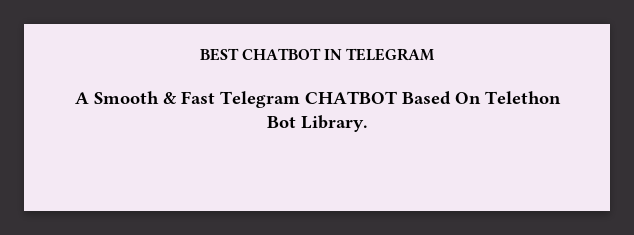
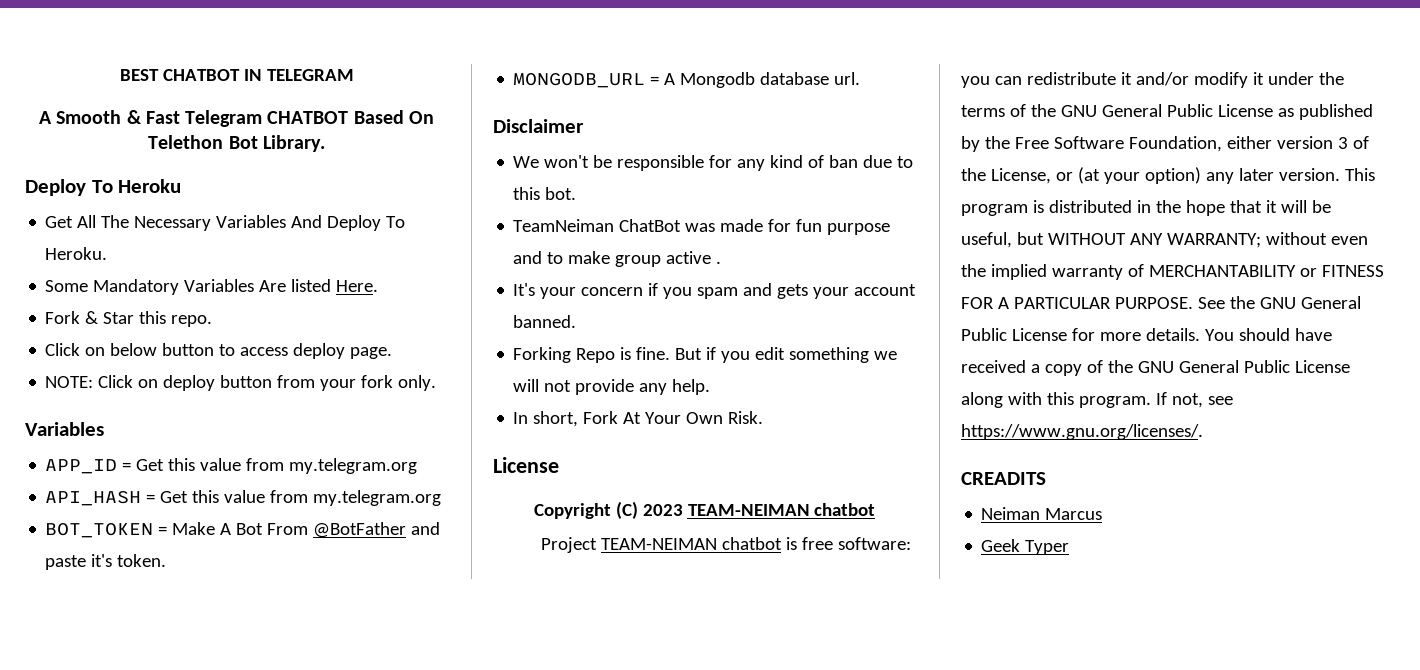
+ Deploy To Heroku
+ Get All The Necessary Variables And Deploy To Heroku.
+ Some Mandatory Variables Are listed Here.
+ Fork & Star this repo.
+ Click on below button to access deploy page.
+ NOTE: Click on deploy button from your fork only.
+ Variables
+ APP_ID = Get this value from my.telegram.org
+ API_HASH = Get this value from my.telegram.org
+ BOT_TOKEN = Make A Bot From @BotFather and paste it's token.
+ MONGODB_URL = A Mongodb database url.
+ Disclaimer
+ We won't be responsible for any kind of ban due to this bot.
+ TeamNeiman ChatBot was made for fun purpose and to make group active .
+ It's your concern if you spam and gets your account banned.
+ Forking Repo is fine. But if you edit something we will not provide any help.
+ In short, Fork At Your Own Risk.
+ License
+ Copyright (C) 2023 TEAM-NEIMAN chatbot
+ Project TEAM-NEIMAN chatbot is free software: you can redistribute it and/or modify it under the terms of the GNU General Public License as published by the Free Software Foundation, either version 3 of the License, or (at your option) any later version. This program is distributed in the hope that it will be useful, but WITHOUT ANY WARRANTY; without even the implied warranty of MERCHANTABILITY or FITNESS FOR A PARTICULAR PURPOSE. See the GNU General Public License for more details. You should have received a copy of the GNU General Public License along with this program. If not, see https://www.gnu.org/licenses/.
+ CREADITS
+ Neiman Marcus
+ Geek Typer

